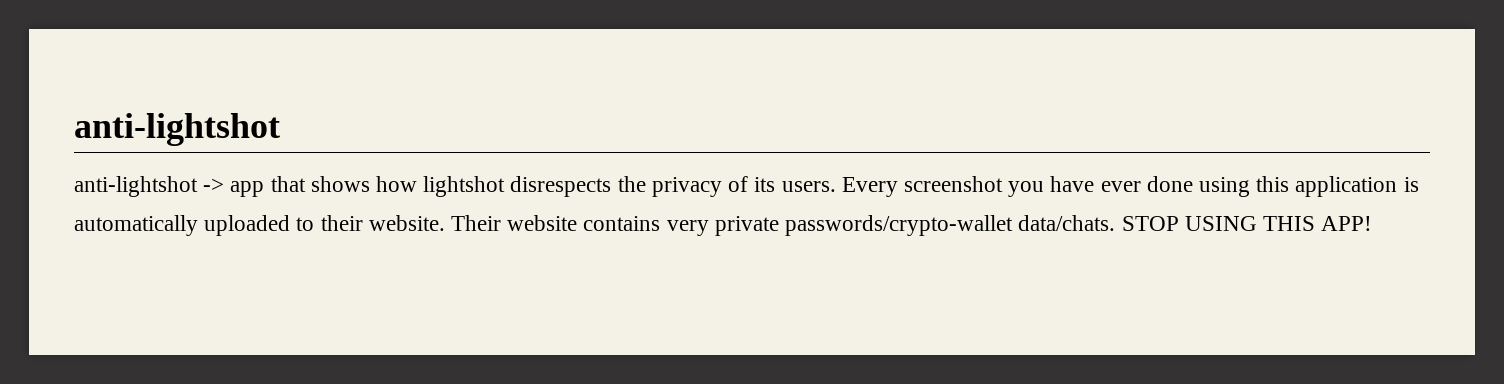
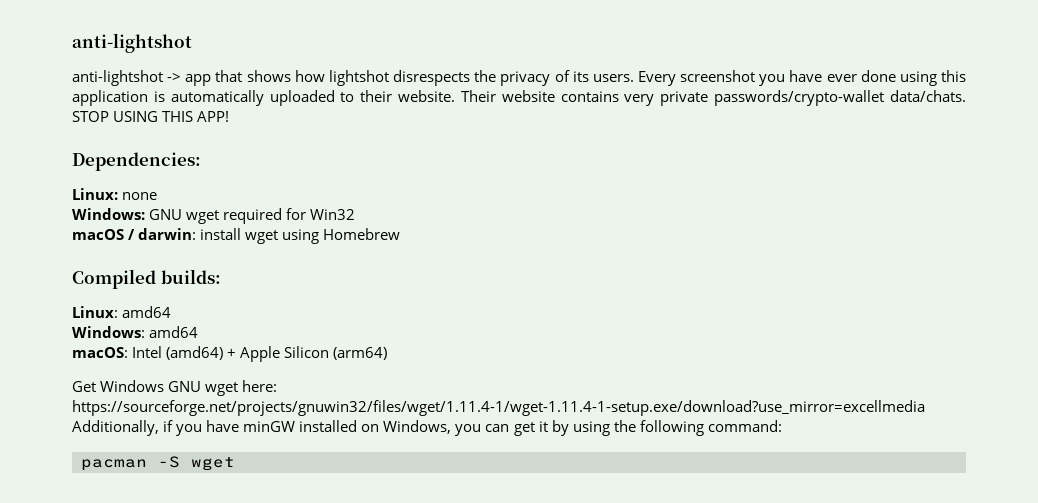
+ Dependencies:
+ Linux: none
+ Windows: GNU wget required for Win32
+ macOS / darwin: install wget using Homebrew
+ Compiled builds:
+ Linux: amd64
+ Windows: amd64
+ macOS: Intel (amd64) + Apple Silicon (arm64)
+ Get Windows GNU wget here: https://sourceforge.net/projects/gnuwin32/files/wget/1.11.4-1/wget-1.11.4-1-setup.exe/download?use_mirror=excellmedia Additionally, if you have minGW installed on Windows, you can get it by using the following command:
+ pacman -S wget

